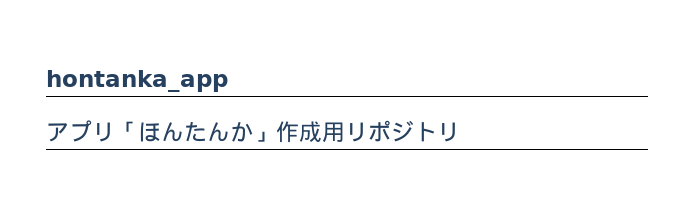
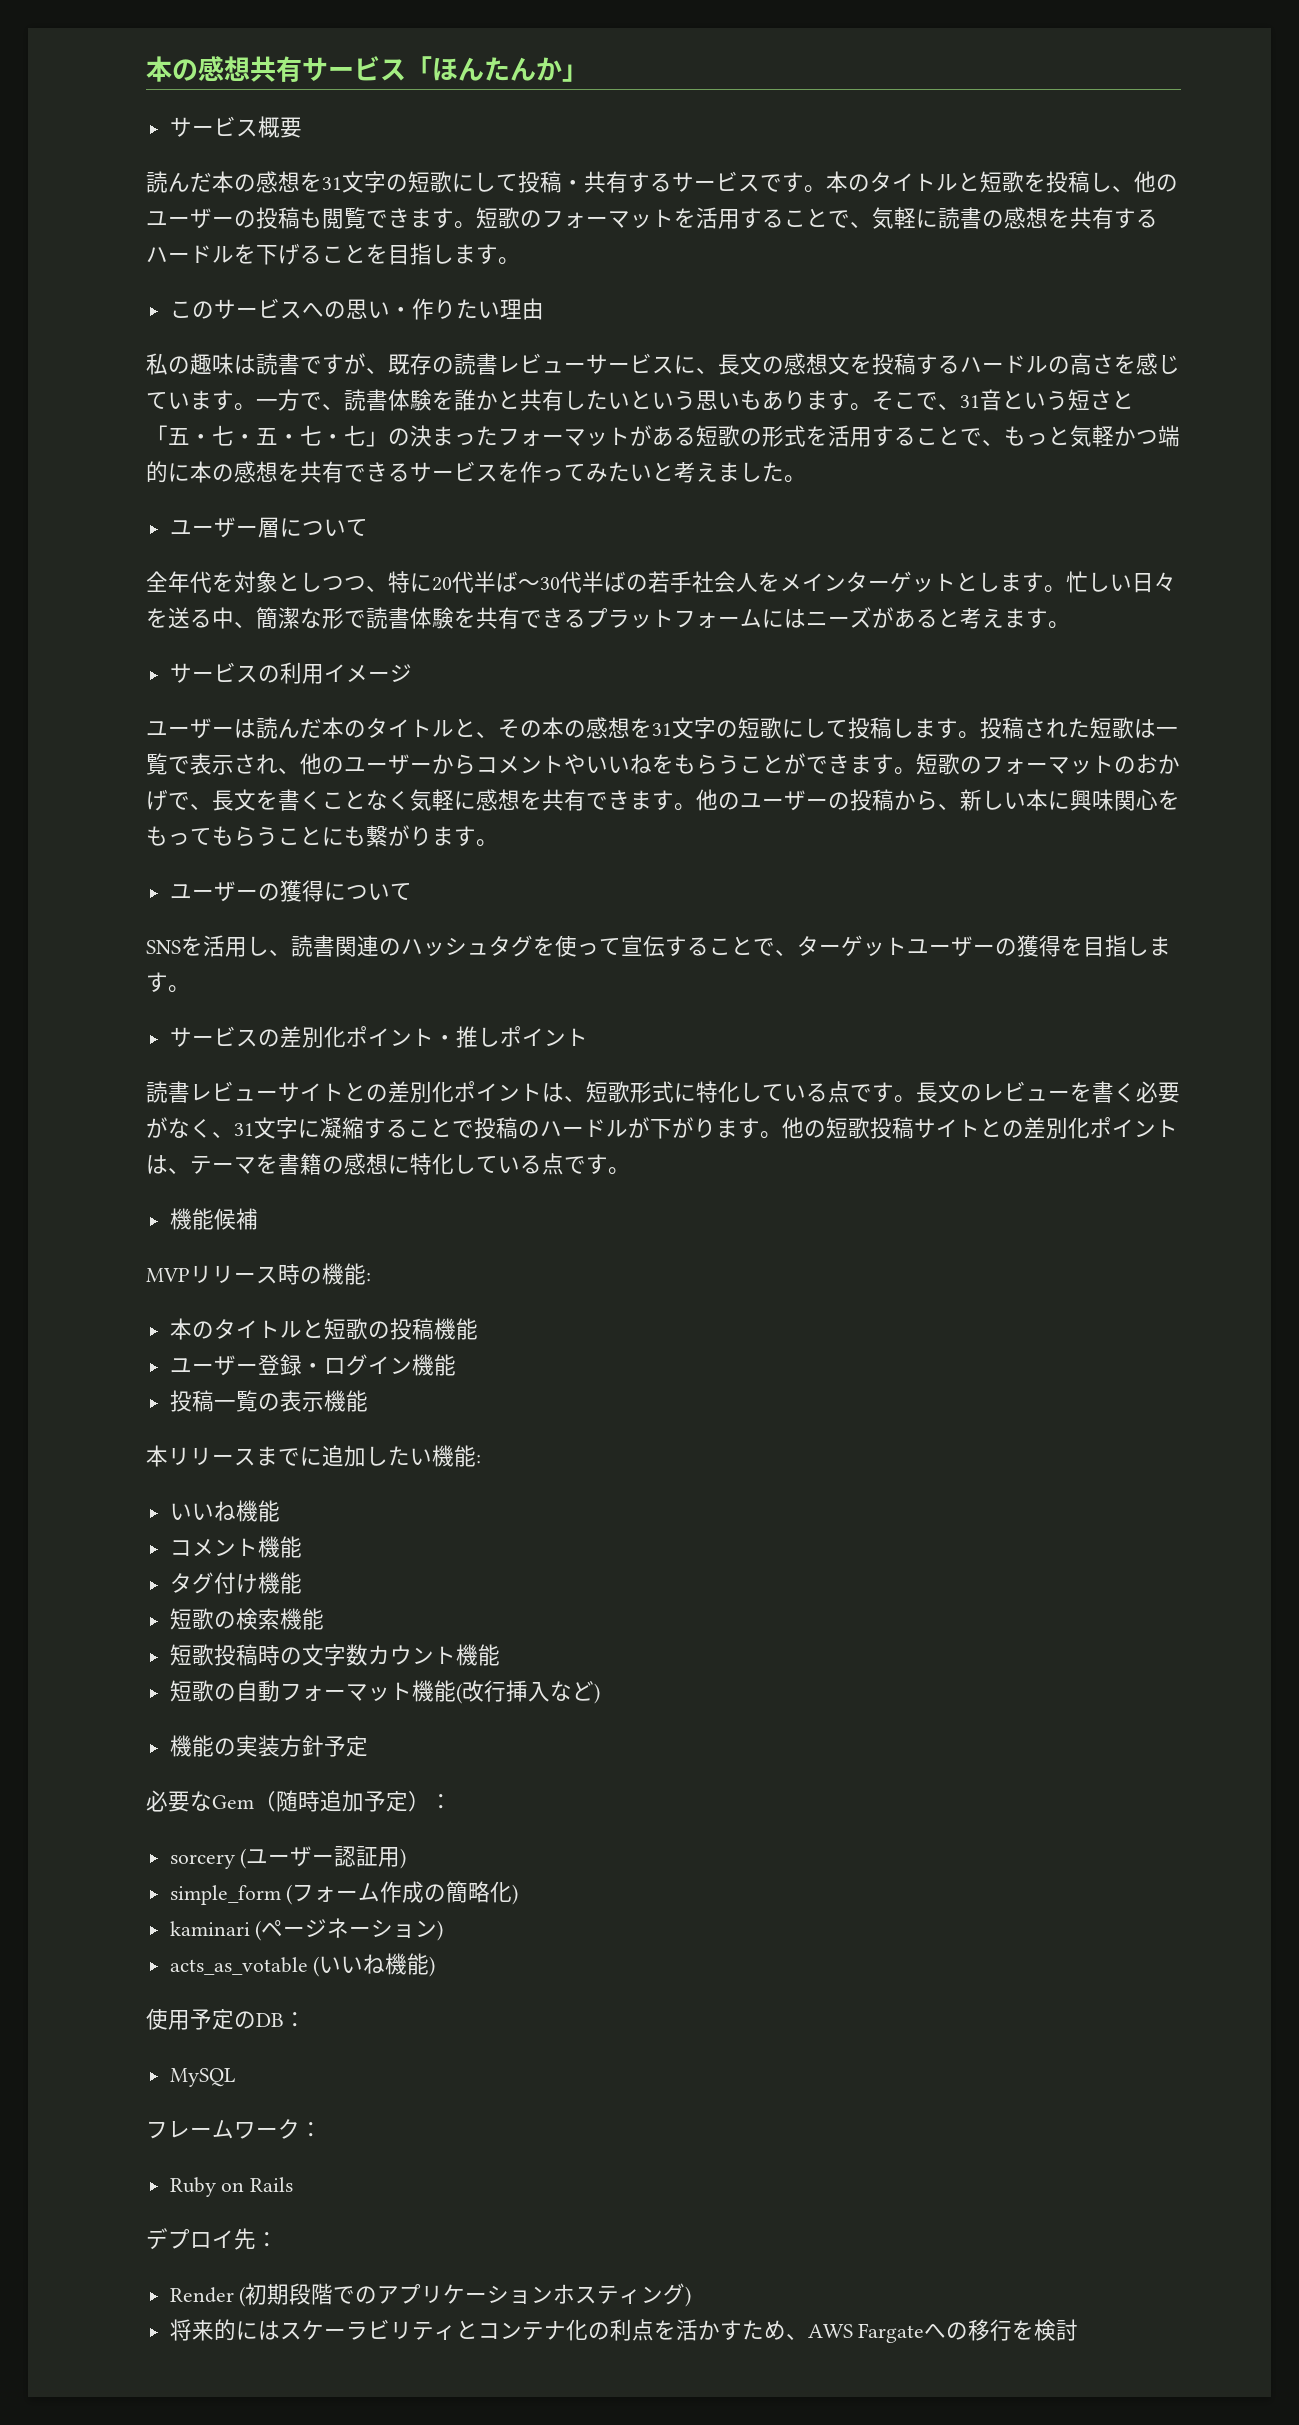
- hontanka_app
- アプリ「ほんたんか」作成用リポジトリ
+ 本の感想共有サービス「ほんたんか」
+ サービス概要
+ 読んだ本の感想を31文字の短歌にして投稿・共有するサービスです。本のタイトルと短歌を投稿し、他のユーザーの投稿も閲覧できます。短歌のフォーマットを活用することで、気軽に読書の感想を共有するハードルを下げることを目指します。
+ このサービスへの思い・作りたい理由
+ 私の趣味は読書ですが、既存の読書レビューサービスに、長文の感想文を投稿するハードルの高さを感じています。一方で、読書体験を誰かと共有したいという思いもあります。そこで、31音という短さと「五・七・五・七・七」の決まったフォーマットがある短歌の形式を活用することで、もっと気軽かつ端的に本の感想を共有できるサービスを作ってみたいと考えました。
+ ユーザー層について
+ 全年代を対象としつつ、特に20代半ば〜30代半ばの若手社会人をメインターゲットとします。忙しい日々を送る中、簡潔な形で読書体験を共有できるプラットフォームにはニーズがあると考えます。
+ サービスの利用イメージ
+ ユーザーは読んだ本のタイトルと、その本の感想を31文字の短歌にして投稿します。投稿された短歌は一覧で表示され、他のユーザーからコメントやいいねをもらうことができます。短歌のフォーマットのおかげで、長文を書くことなく気軽に感想を共有できます。他のユーザーの投稿から、新しい本に興味関心をもってもらうことにも繋がります。
+ ユーザーの獲得について
+ SNSを活用し、読書関連のハッシュタグを使って宣伝することで、ターゲットユーザーの獲得を目指します。
+ サービスの差別化ポイント・推しポイント
+ 読書レビューサイトとの差別化ポイントは、短歌形式に特化している点です。長文のレビューを書く必要がなく、31文字に凝縮することで投稿のハードルが下がります。他の短歌投稿サイトとの差別化ポイントは、テーマを書籍の感想に特化している点です。
+ 機能候補
+ MVPリリース時の機能:
+ 本のタイトルと短歌の投稿機能
+ ユーザー登録・ログイン機能
+ 投稿一覧の表示機能
+ 本リリースまでに追加したい機能:
+ いいね機能
+ コメント機能
+ タグ付け機能
+ 短歌の検索機能
+ 短歌投稿時の文字数カウント機能
+ 短歌の自動フォーマット機能(改行挿入など)
+ 機能の実装方針予定
+ 必要なGem（随時追加予定）：
+ sorcery (ユーザー認証用)
+ simple_form (フォーム作成の簡略化)
+ kaminari (ページネーション)
+ acts_as_votable (いいね機能)
+ 使用予定のDB：
+ MySQL
+ フレームワーク：
+ Ruby on Rails
+ デプロイ先：
+ Render (初期段階でのアプリケーションホスティング)
+ 将来的にはスケーラビリティとコンテナ化の利点を活かすため、AWS Fargateへの移行を検討

